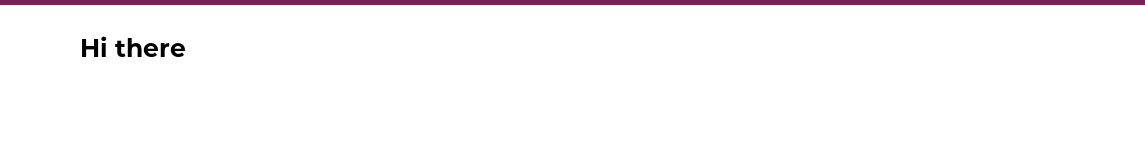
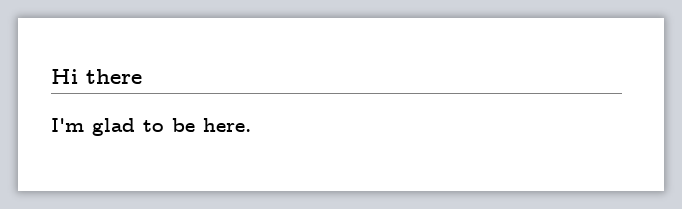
+ I'm glad to be here.

